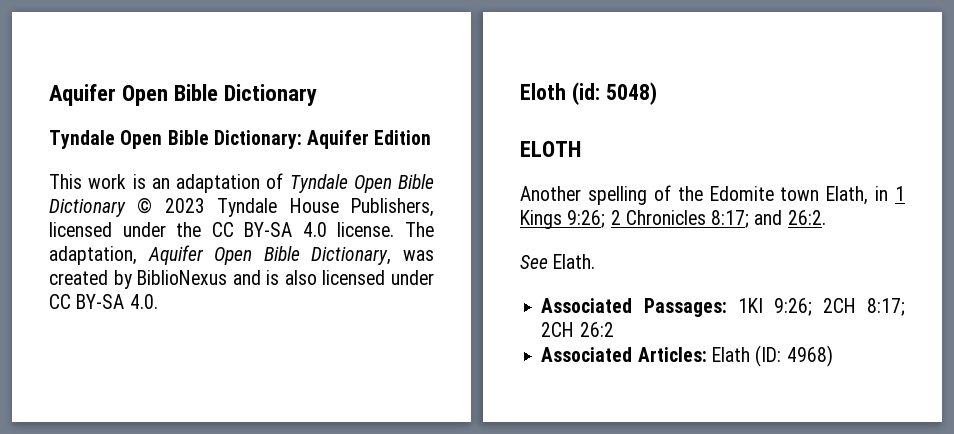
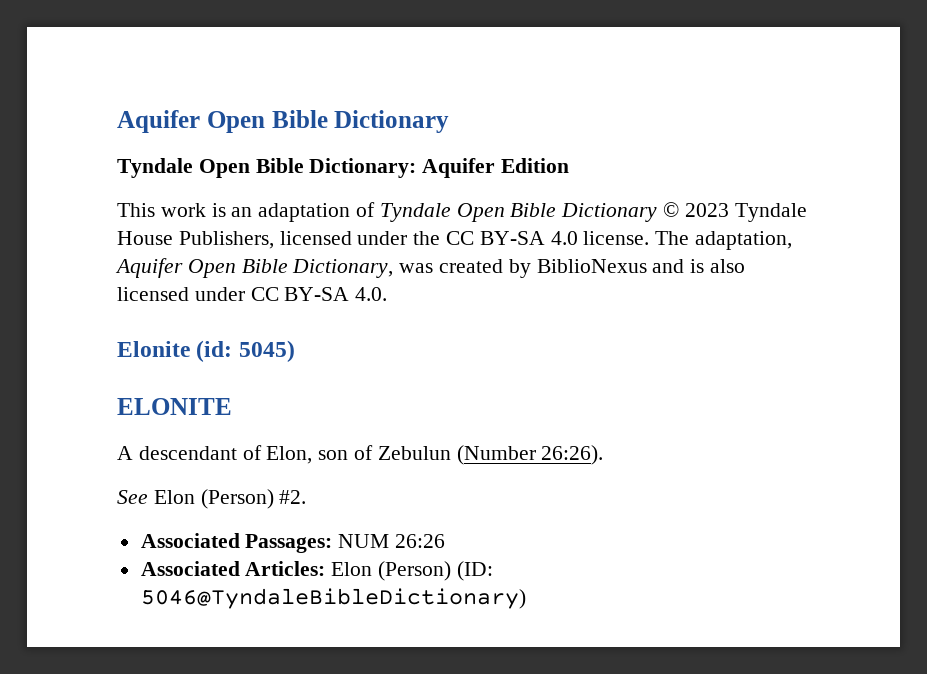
- Eloth (id: 5048)
- ELOTH
- Another spelling of the Edomite town Elath, in 1 Kings 9:26; 2 Chronicles 8:17; and 26:2.
- See Elath.
- Associated Passages: 1KI 9:26; 2CH 8:17; 2CH 26:2
- Associated Articles: Elath (ID: 4968)
+ Elonite (id: 5045)
+ ELONITE
+ A descendant of Elon, son of Zebulun (Number 26:26).
+ See Elon (Person) #2.
+ Associated Passages: NUM 26:26
+ Associated Articles: Elon (Person) (ID: 5046@TyndaleBibleDictionary)

